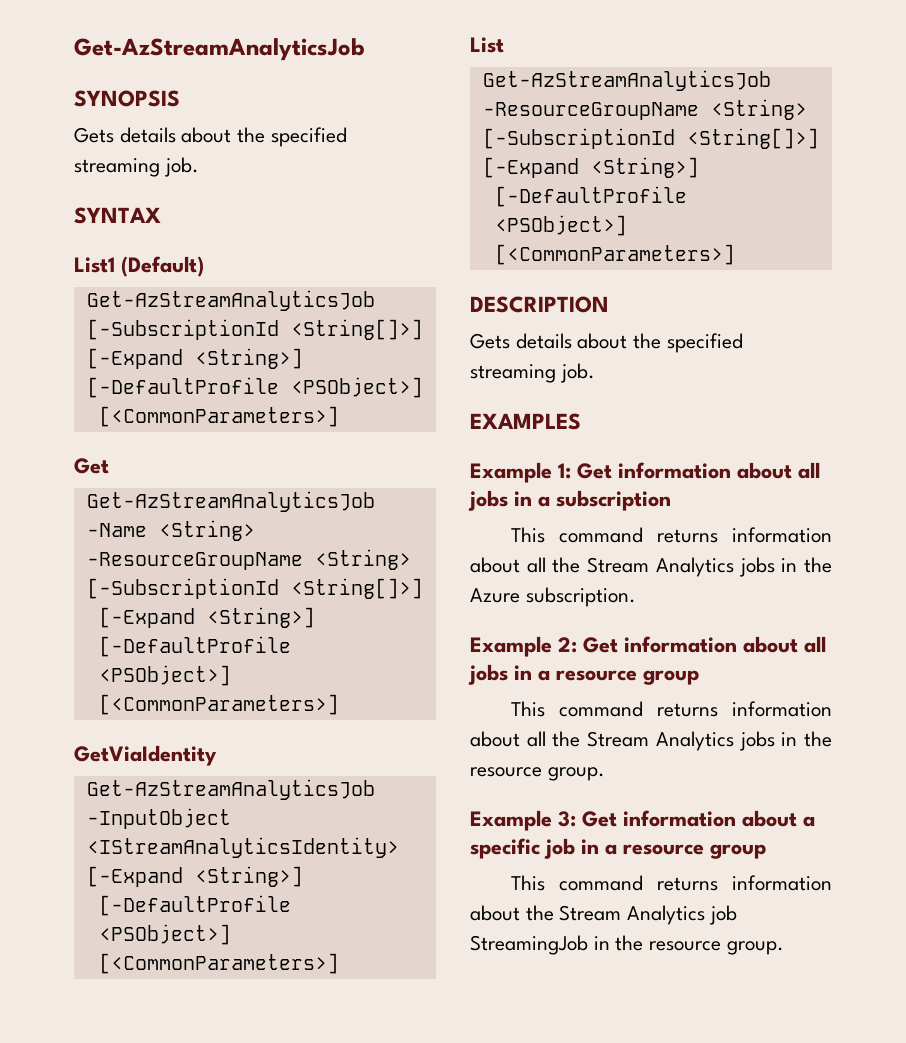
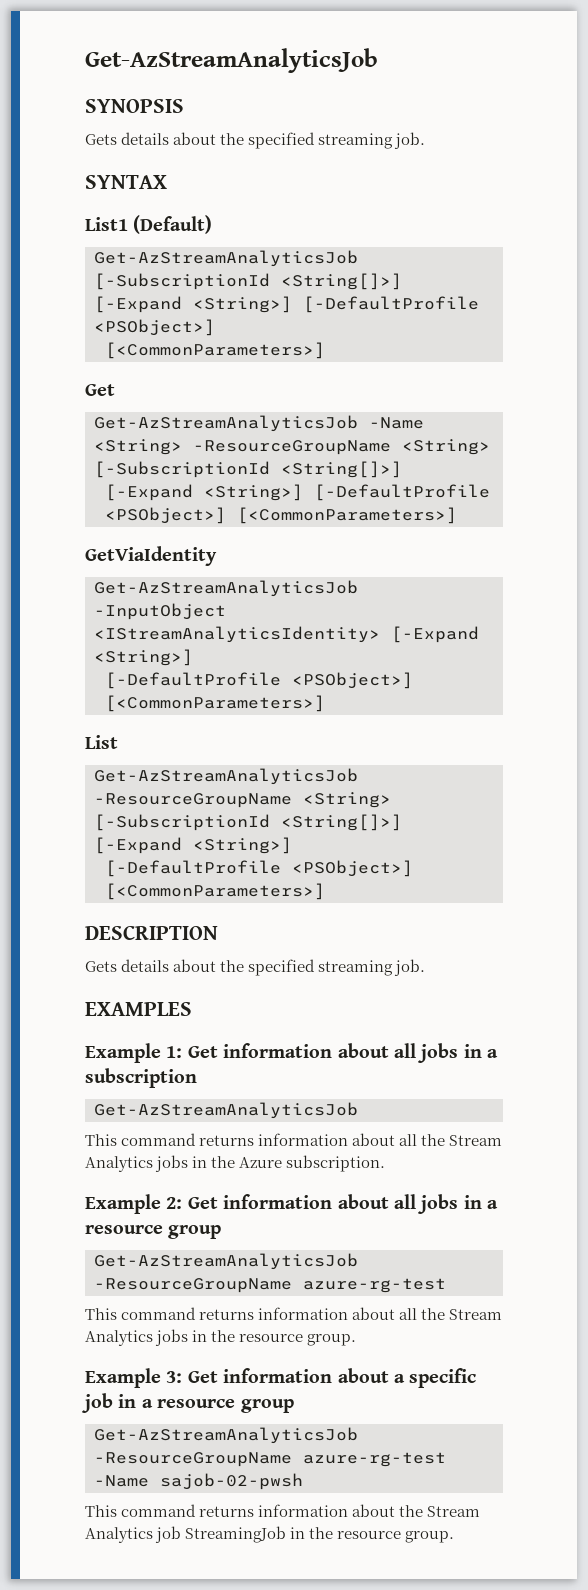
  Example 1: Get information about all jobs in a subscription
+ Get-AzStreamAnalyticsJob
  Example 2: Get information about all jobs in a resource group
+ Get-AzStreamAnalyticsJob -ResourceGroupName azure-rg-test
+ Get-AzStreamAnalyticsJob -ResourceGroupName azure-rg-test -Name sajob-02-pwsh

